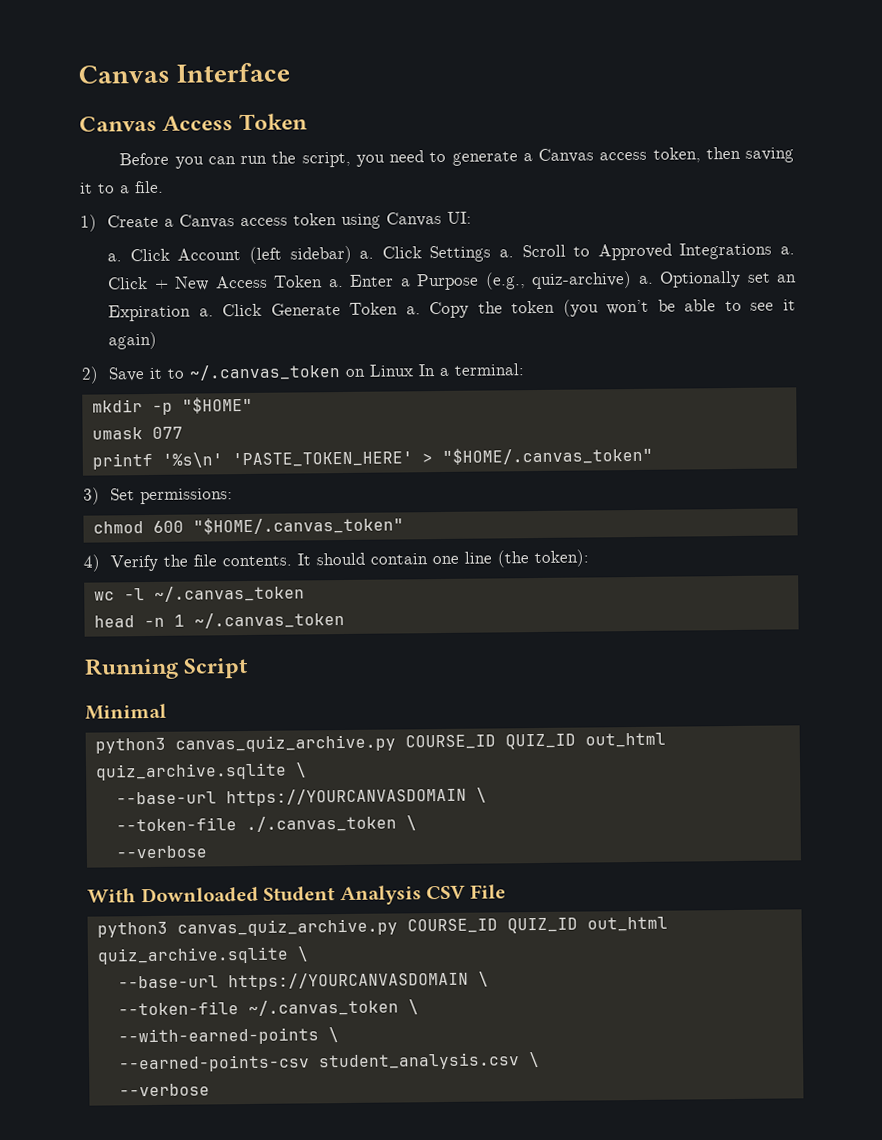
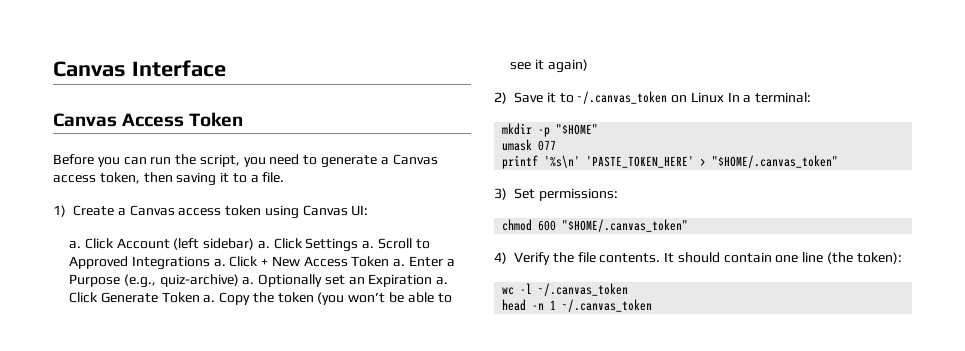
- Running Script
- Minimal
- python3 canvas_quiz_archive.py COURSE_ID QUIZ_ID out_html quiz_archive.sqlite \
- --base-url https://YOURCANVASDOMAIN \
- --token-file ./.canvas_token \
- --verbose
- With Downloaded Student Analysis CSV File
- python3 canvas_quiz_archive.py COURSE_ID QUIZ_ID out_html quiz_archive.sqlite \
- --base-url https://YOURCANVASDOMAIN \
- --token-file ~/.canvas_token \
- --with-earned-points \
- --earned-points-csv student_analysis.csv \
- --verbose

